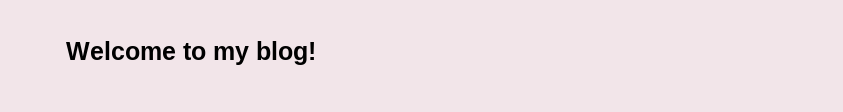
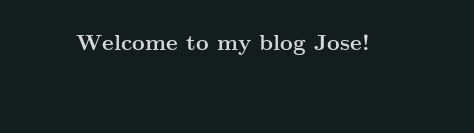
- Welcome to my blog!
+ Welcome to my blog Jose!

